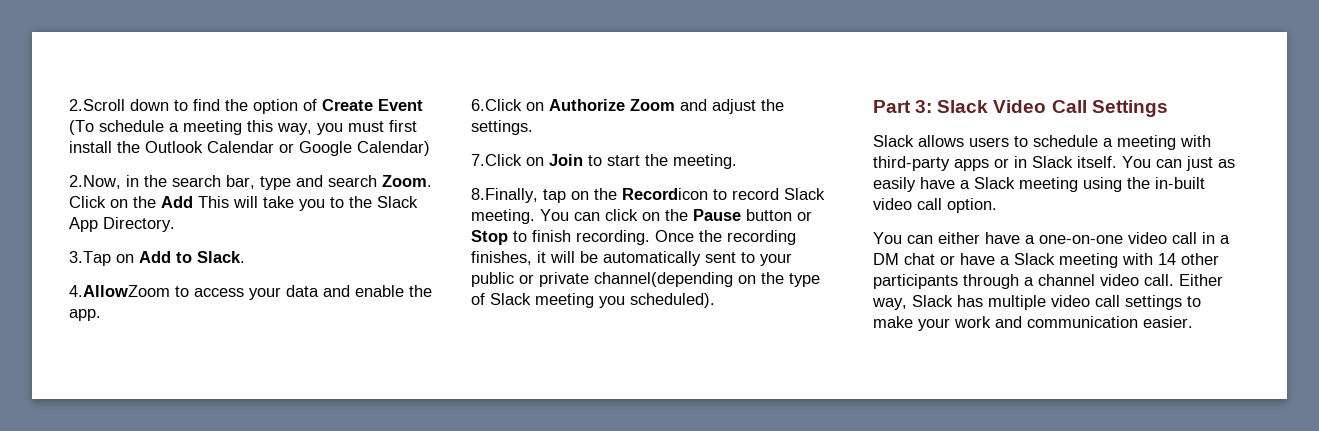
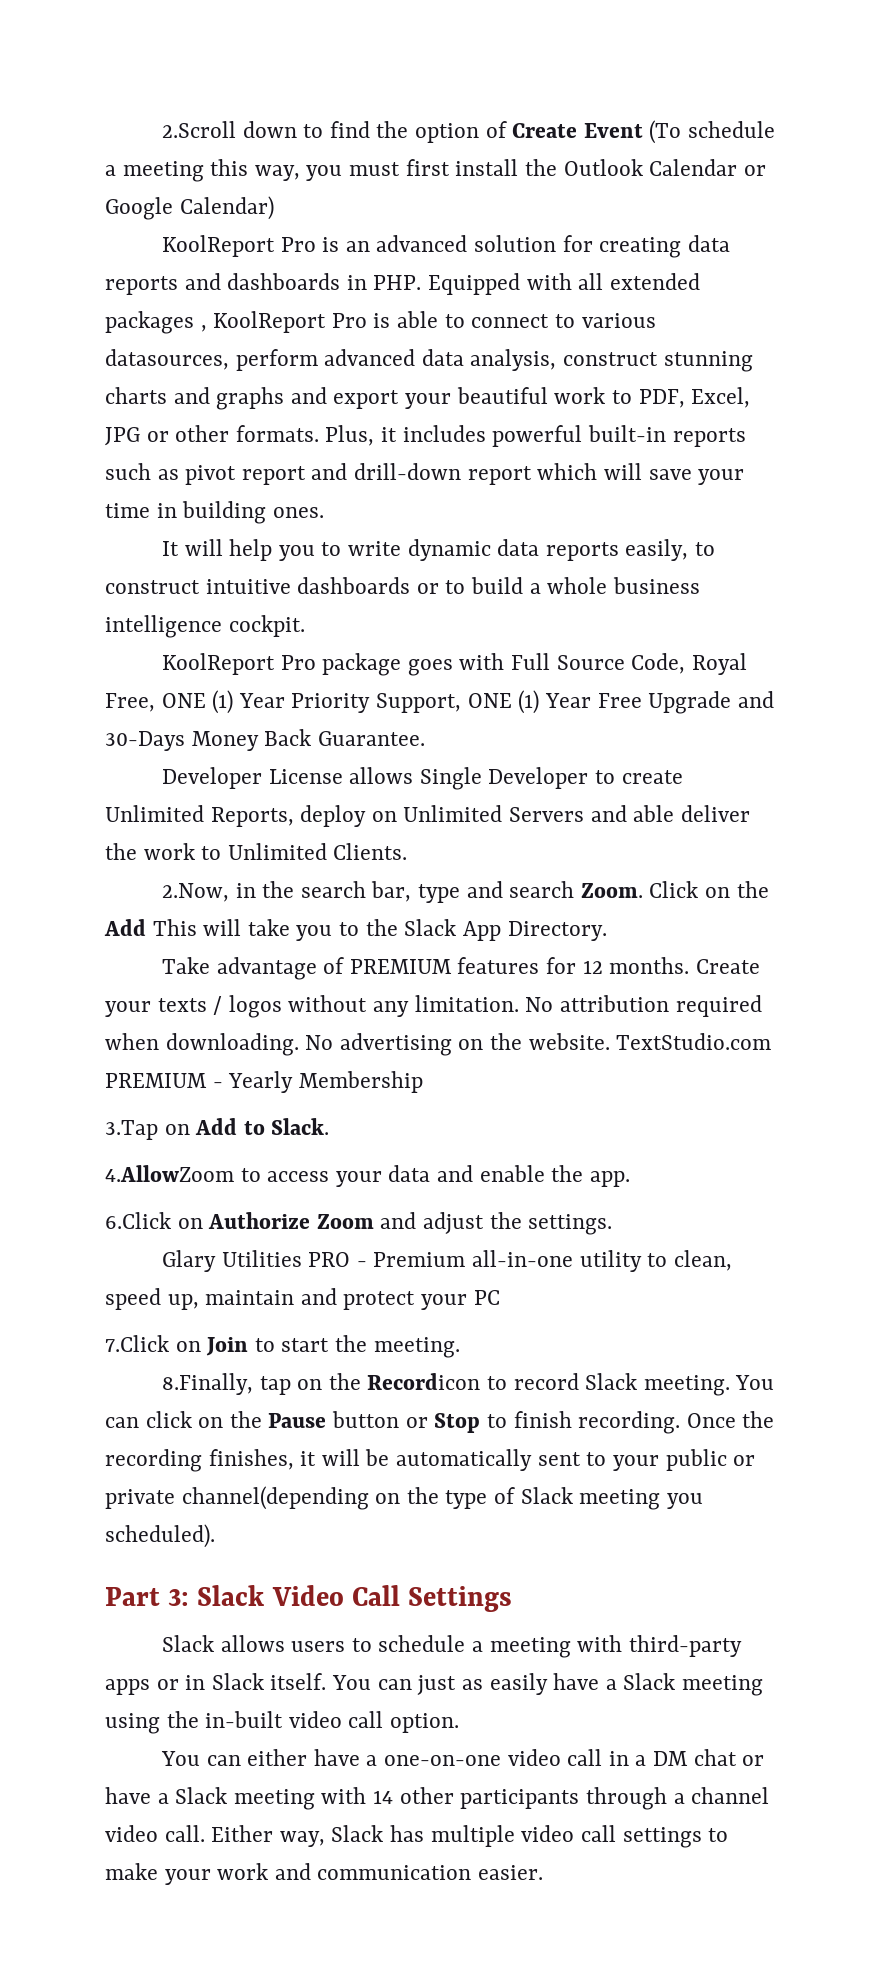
+ KoolReport Pro is an advanced solution for creating data reports and dashboards in PHP. Equipped with all extended packages , KoolReport Pro is able to connect to various datasources, perform advanced data analysis, construct stunning charts and graphs and export your beautiful work to PDF, Excel, JPG or other formats. Plus, it includes powerful built-in reports such as pivot report and drill-down report which will save your time in building ones.
+ It will help you to write dynamic data reports easily, to construct intuitive dashboards or to build a whole business intelligence cockpit.
+ KoolReport Pro package goes with Full Source Code, Royal Free, ONE (1) Year Priority Support, ONE (1) Year Free Upgrade and 30-Days Money Back Guarantee.
+ Developer License allows Single Developer to create Unlimited Reports, deploy on Unlimited Servers and able deliver the work to Unlimited Clients.
+ Take advantage of PREMIUM features for 12 months. Create your texts / logos without any limitation. No attribution required when downloading. No advertising on the website. TextStudio.com PREMIUM - Yearly Membership
+ Glary Utilities PRO - Premium all-in-one utility to clean, speed up, maintain and protect your PC

